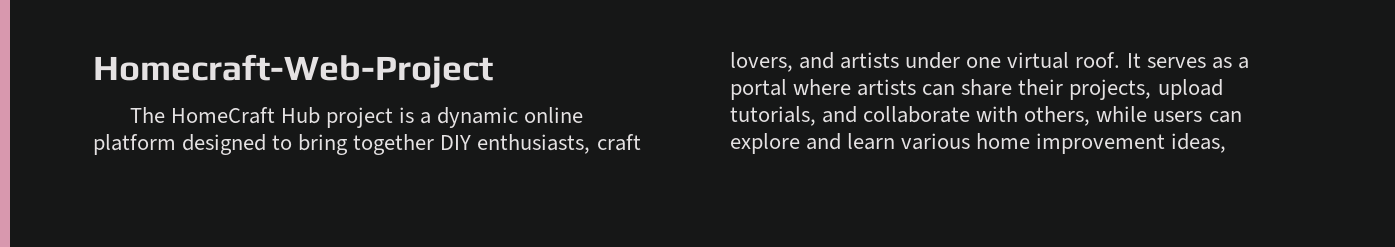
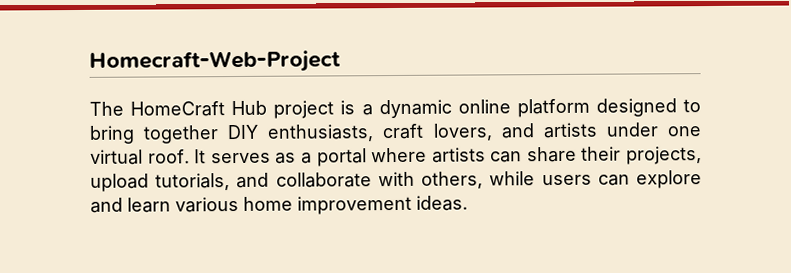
- It serves as a portal where artists can share their projects, upload tutorials, and collaborate with others, while users can explore and learn various home improvement ideas,
+ It serves as a portal where artists can share their projects, upload tutorials, and collaborate with others, while users can explore and learn various home improvement ideas.

